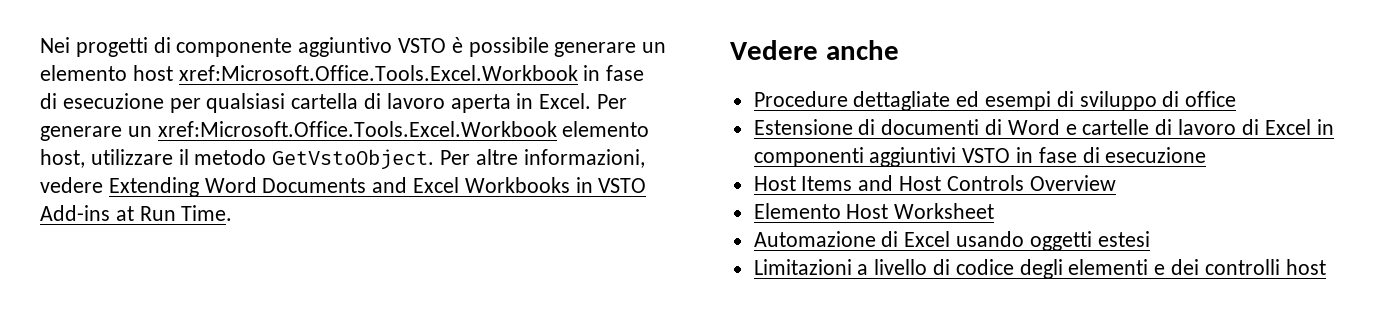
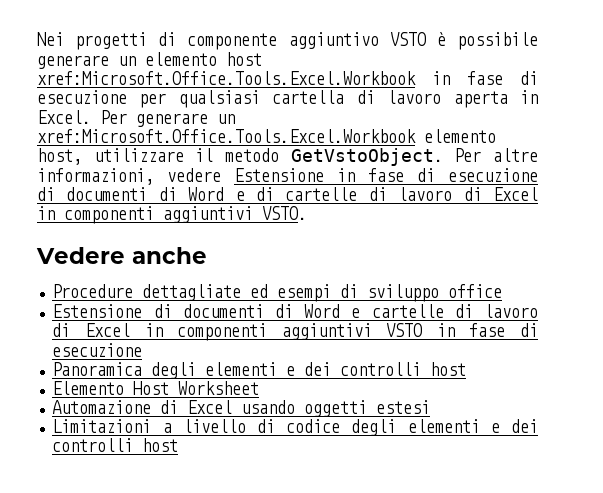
- Per altre informazioni, vedere Extending Word Documents and Excel Workbooks in VSTO Add-ins at Run Time.
+ Per altre informazioni, vedere Estensione in fase di esecuzione di documenti di Word e di cartelle di lavoro di Excel in componenti aggiuntivi VSTO.
- Procedure dettagliate ed esempi di sviluppo di office
+ Procedure dettagliate ed esempi di sviluppo office
- Host Items and Host Controls Overview
+ Panoramica degli elementi e dei controlli host

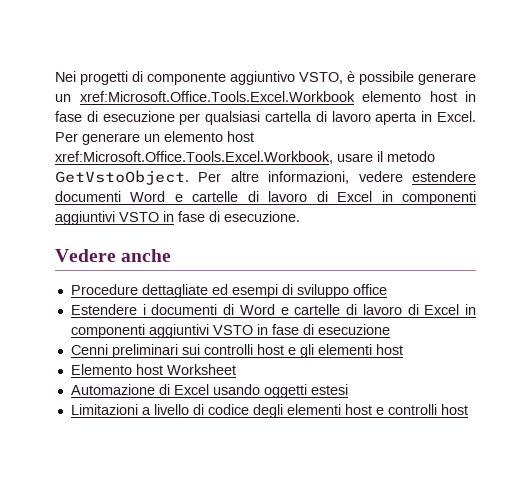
- Nei progetti di componente aggiuntivo VSTO è possibile generare un elemento host xref:Microsoft.Office.Tools.Excel.Workbook in fase di esecuzione per qualsiasi cartella di lavoro aperta in Excel.
+ Nei progetti di componente aggiuntivo VSTO, è possibile generare un xref:Microsoft.Office.Tools.Excel.Workbook elemento host in fase di esecuzione per qualsiasi cartella di lavoro aperta in Excel.
- Per generare un xref:Microsoft.Office.Tools.Excel.Workbook elemento host, utilizzare il metodo GetVstoObject.
+ Per generare un elemento host xref:Microsoft.Office.Tools.Excel.Workbook, usare il metodo GetVstoObject.
- Per altre informazioni, vedere Estensione in fase di esecuzione di documenti di Word e di cartelle di lavoro di Excel in componenti aggiuntivi VSTO.
+ Per altre informazioni, vedere estendere documenti Word e cartelle di lavoro di Excel in componenti aggiuntivi VSTO in fase di esecuzione.
- Estensione di documenti di Word e cartelle di lavoro di Excel in componenti aggiuntivi VSTO in fase di esecuzione
+ Estendere i documenti di Word e cartelle di lavoro di Excel in componenti aggiuntivi VSTO in fase di esecuzione
- Panoramica degli elementi e dei controlli host
+ Cenni preliminari sui controlli host e gli elementi host
- Elemento Host Worksheet
+ Elemento host Worksheet
- Limitazioni a livello di codice degli elementi e dei controlli host
+ Limitazioni a livello di codice degli elementi host e controlli host

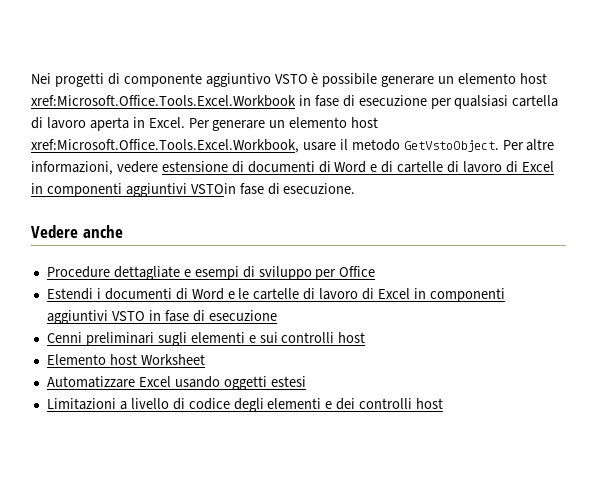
- Nei progetti di componente aggiuntivo VSTO, è possibile generare un xref:Microsoft.Office.Tools.Excel.Workbook elemento host in fase di esecuzione per qualsiasi cartella di lavoro aperta in Excel.
+ Nei progetti di componente aggiuntivo VSTO è possibile generare un elemento host xref:Microsoft.Office.Tools.Excel.Workbook in fase di esecuzione per qualsiasi cartella di lavoro aperta in Excel.
- Per altre informazioni, vedere estendere documenti Word e cartelle di lavoro di Excel in componenti aggiuntivi VSTO in fase di esecuzione.
+ Per altre informazioni, vedere estensione di documenti di Word e di cartelle di lavoro di Excel in componenti aggiuntivi VSTOin fase di esecuzione.
- Procedure dettagliate ed esempi di sviluppo office
- Estendere i documenti di Word e cartelle di lavoro di Excel in componenti aggiuntivi VSTO in fase di esecuzione
+ Procedure dettagliate e esempi di sviluppo per Office
+ Estendi i documenti di Word e le cartelle di lavoro di Excel in componenti aggiuntivi VSTO in fase di esecuzione
- Cenni preliminari sui controlli host e gli elementi host
+ Cenni preliminari sugli elementi e sui controlli host
- Automazione di Excel usando oggetti estesi
+ Automatizzare Excel usando oggetti estesi
- Limitazioni a livello di codice degli elementi host e controlli host
+ Limitazioni a livello di codice degli elementi e dei controlli host

